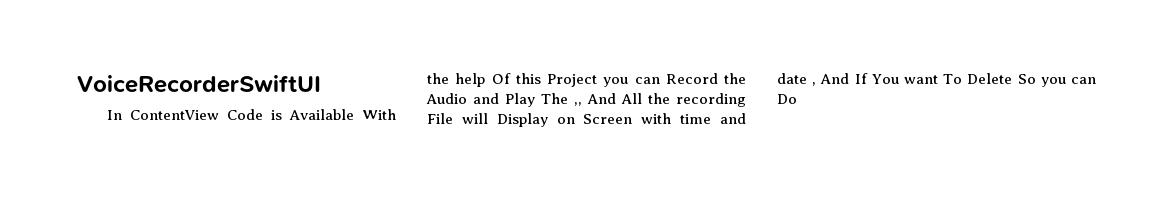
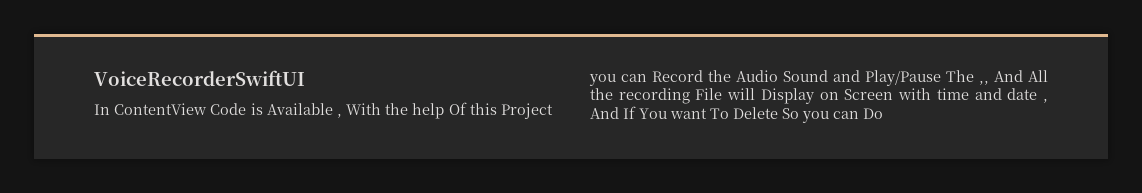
- In ContentView Code is Available With the help Of this Project you can Record the Audio and Play The ,, And All the recording File will Display on Screen with time and date , And If You want To Delete So you can Do
+ In ContentView Code is Available , With the help Of this Project you can Record the Audio Sound and Play/Pause The ,, And All the recording File will Display on Screen with time and date , And If You want To Delete So you can Do

